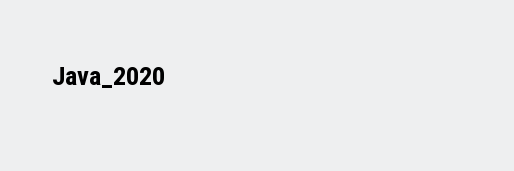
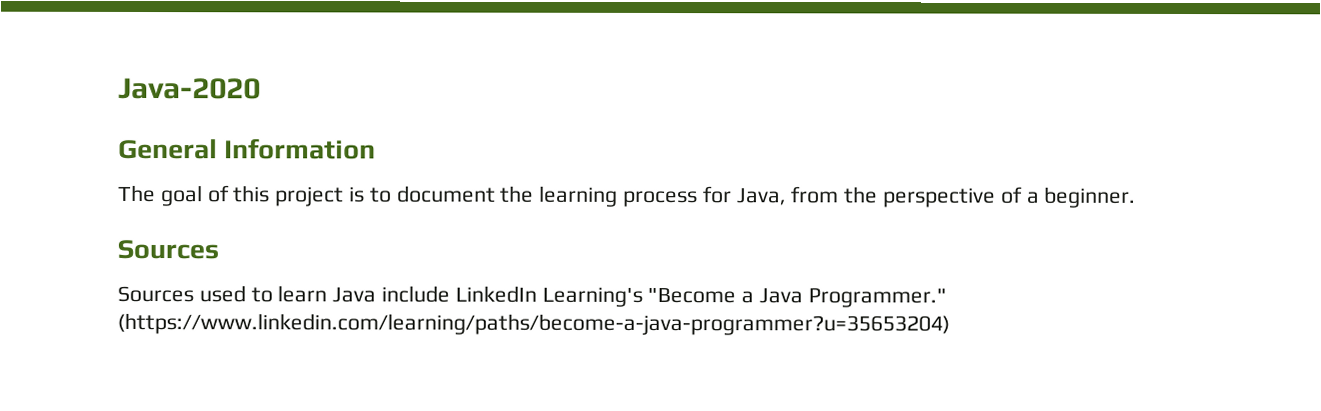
- Java_2020
+ Java-2020
+ General Information
+ The goal of this project is to document the learning process for Java, from the perspective of a beginner.
+ Sources
+ Sources used to learn Java include LinkedIn Learning's "Become a Java Programmer." (https://www.linkedin.com/learning/paths/become-a-java-programmer?u=35653204)

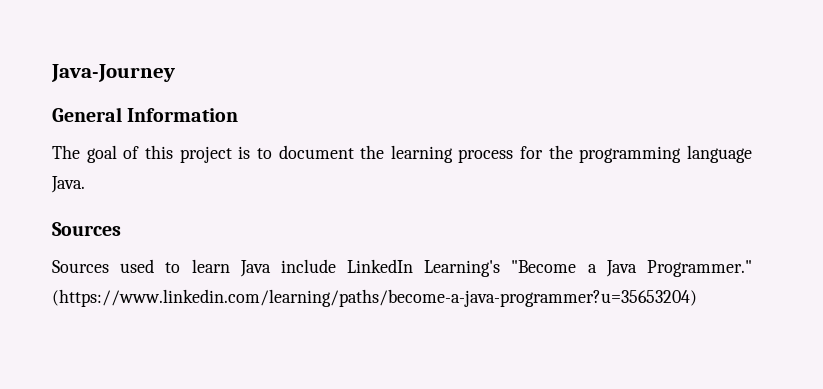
- Java-2020
+ Java-Journey
- The goal of this project is to document the learning process for Java, from the perspective of a beginner.
+ The goal of this project is to document the learning process for the programming language Java.

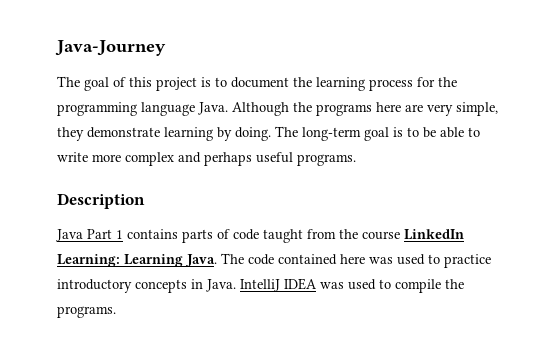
- General Information
- The goal of this project is to document the learning process for the programming language Java.
- Sources
- Sources used to learn Java include LinkedIn Learning's "Become a Java Programmer." (https://www.linkedin.com/learning/paths/become-a-java-programmer?u=35653204)
+ The goal of this project is to document the learning process for the programming language Java. Although the programs here are very simple, they demonstrate learning by doing. The long-term goal is to be able to write more complex and perhaps useful programs.
+ Description
+ Java Part 1 contains parts of code taught from the course LinkedIn Learning: Learning Java. The code contained here was used to practice introductory concepts in Java. IntelliJ IDEA was used to compile the programs.

